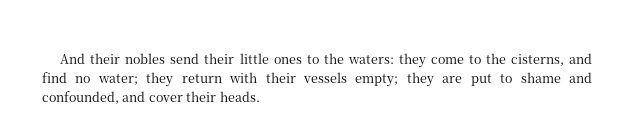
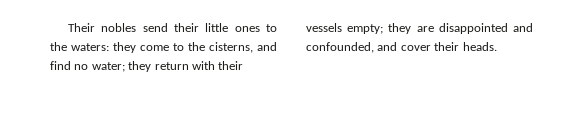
- And their nobles send their little ones to the waters: they come to the cisterns, and find no water; they return with their vessels empty; they are put to shame and confounded, and cover their heads.
+ Their nobles send their little ones to the waters: they come to the cisterns, and find no water; they return with their vessels empty; they are disappointed and confounded, and cover their heads.

